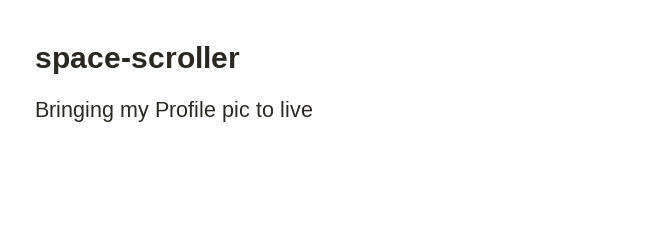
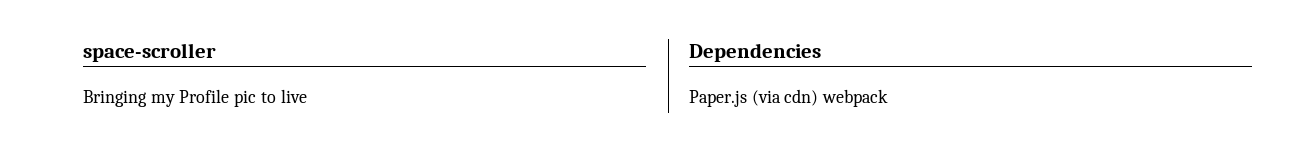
+ Dependencies
+ Paper.js (via cdn) webpack

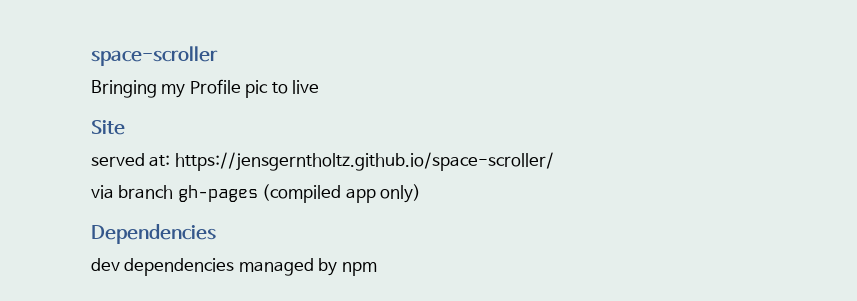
+ Site
+ served at: https://jensgerntholtz.github.io/space-scroller/
+ via branch gh-pages (compiled app only)
  Dependencies
- Paper.js (via cdn) webpack
+ dev dependencies managed by npm

